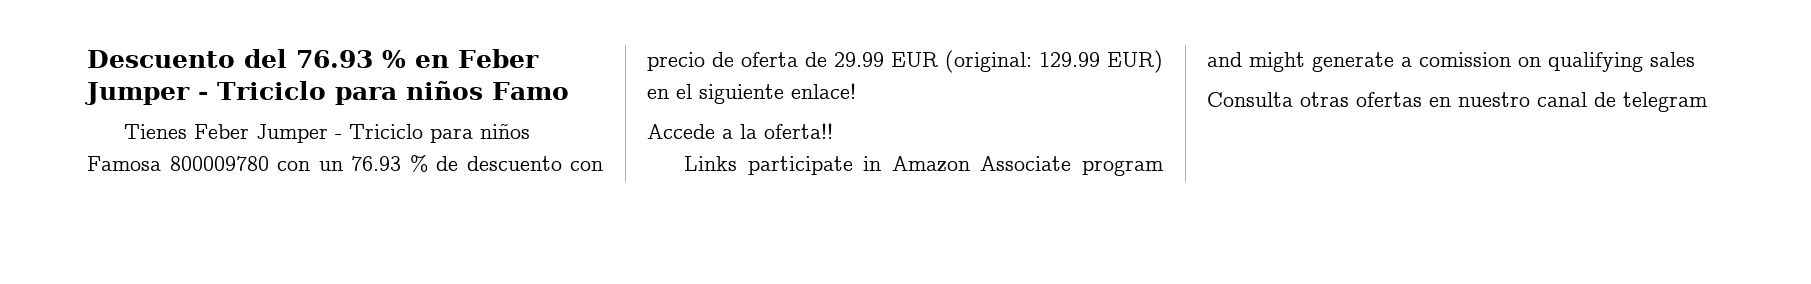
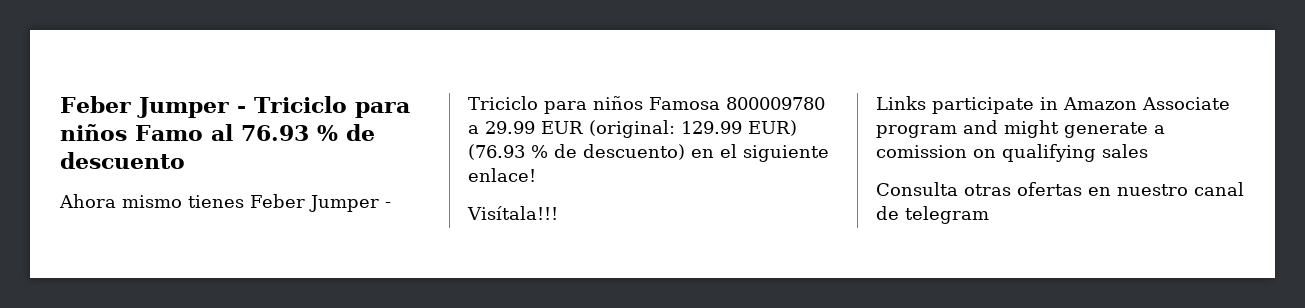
- Descuento del 76.93 % en Feber Jumper - Triciclo para niños Famo
- Tienes Feber Jumper - Triciclo para niños Famosa 800009780 con un 76.93 % de descuento con precio de oferta de 29.99 EUR (original: 129.99 EUR) en el siguiente enlace!
+ Feber Jumper - Triciclo para niños Famo al 76.93 % de descuento
+ Ahora mismo tienes Feber Jumper - Triciclo para niños Famosa 800009780 a 29.99 EUR (original: 129.99 EUR) (76.93 % de descuento) en el siguiente enlace!
- Accede a la oferta!!
+ Visítala!!!

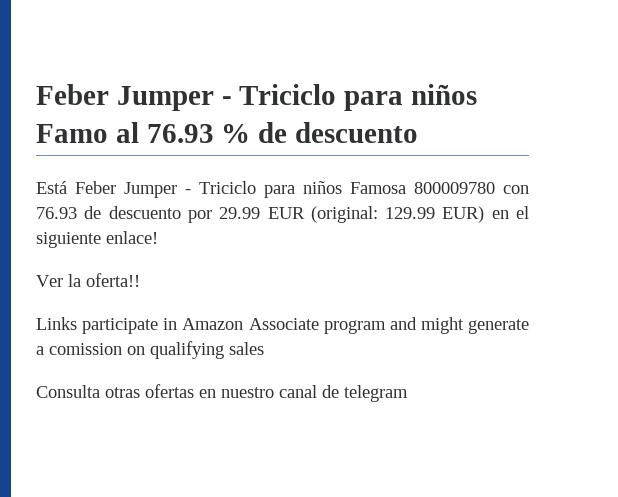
- Ahora mismo tienes Feber Jumper - Triciclo para niños Famosa 800009780 a 29.99 EUR (original: 129.99 EUR) (76.93 % de descuento) en el siguiente enlace!
+ Está Feber Jumper - Triciclo para niños Famosa 800009780 con 76.93 de descuento por 29.99 EUR (original: 129.99 EUR) en el siguiente enlace!
- Visítala!!!
+ Ver la oferta!!

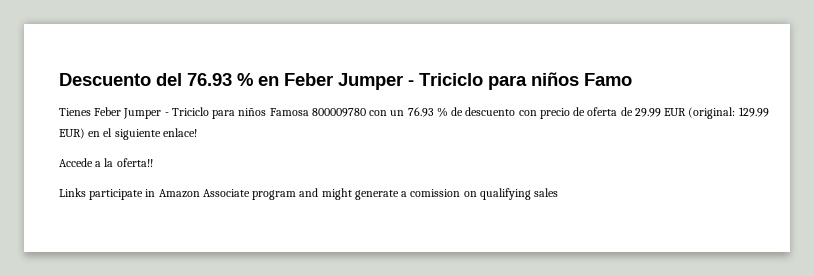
- Feber Jumper - Triciclo para niños Famo al 76.93 % de descuento
- Está Feber Jumper - Triciclo para niños Famosa 800009780 con 76.93 de descuento por 29.99 EUR (original: 129.99 EUR) en el siguiente enlace!
+ Descuento del 76.93 % en Feber Jumper - Triciclo para niños Famo
+ Tienes Feber Jumper - Triciclo para niños Famosa 800009780 con un 76.93 % de descuento con precio de oferta de 29.99 EUR (original: 129.99 EUR) en el siguiente enlace!
- Ver la oferta!!
+ Accede a la oferta!!
- Consulta otras ofertas en nuestro canal de telegram

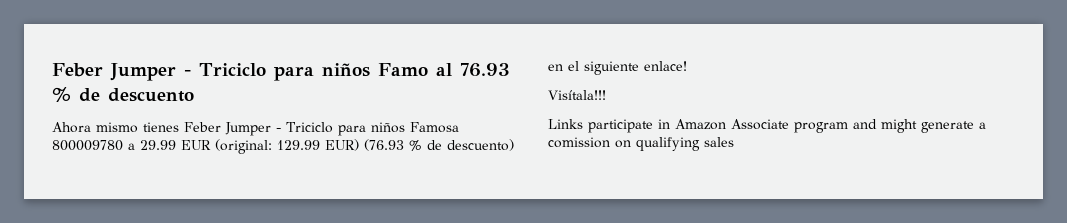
- Descuento del 76.93 % en Feber Jumper - Triciclo para niños Famo
- Tienes Feber Jumper - Triciclo para niños Famosa 800009780 con un 76.93 % de descuento con precio de oferta de 29.99 EUR (original: 129.99 EUR) en el siguiente enlace!
+ Feber Jumper - Triciclo para niños Famo al 76.93 % de descuento
+ Ahora mismo tienes Feber Jumper - Triciclo para niños Famosa 800009780 a 29.99 EUR (original: 129.99 EUR) (76.93 % de descuento) en el siguiente enlace!
- Accede a la oferta!!
+ Visítala!!!

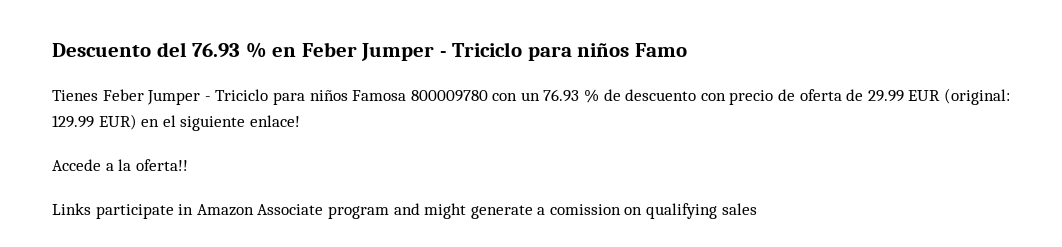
- Feber Jumper - Triciclo para niños Famo al 76.93 % de descuento
- Ahora mismo tienes Feber Jumper - Triciclo para niños Famosa 800009780 a 29.99 EUR (original: 129.99 EUR) (76.93 % de descuento) en el siguiente enlace!
+ Descuento del 76.93 % en Feber Jumper - Triciclo para niños Famo
+ Tienes Feber Jumper - Triciclo para niños Famosa 800009780 con un 76.93 % de descuento con precio de oferta de 29.99 EUR (original: 129.99 EUR) en el siguiente enlace!
- Visítala!!!
+ Accede a la oferta!!

